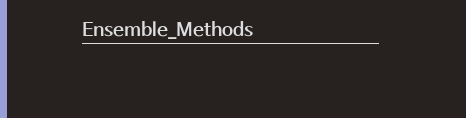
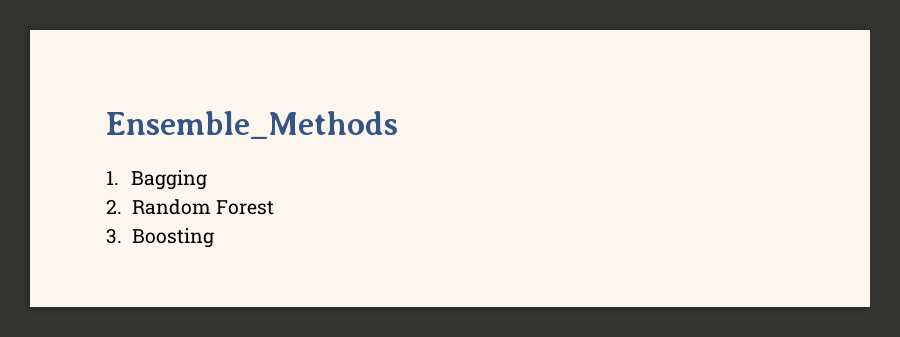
+ 1. Bagging
+ 2. Random Forest
+ 3. Boosting

